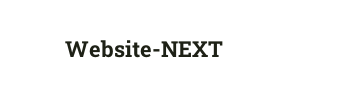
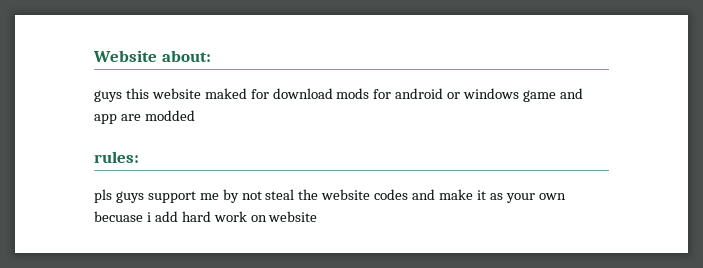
- Website-NEXT
+ Website about:
+ guys this website maked for download mods for android or windows game and app are modded
+ rules:
+ pls guys support me by not steal the website codes and make it as your own becuase i add hard work on website

